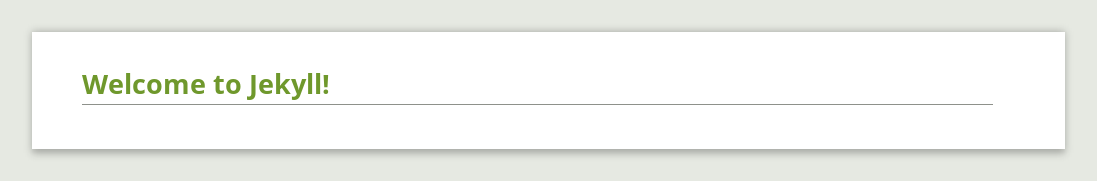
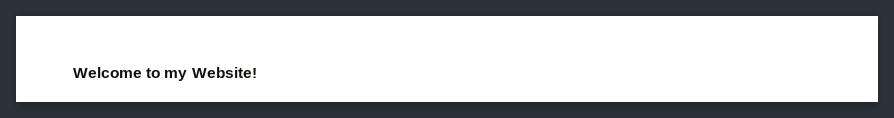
- Welcome to Jekyll!
+ Welcome to my Website!

